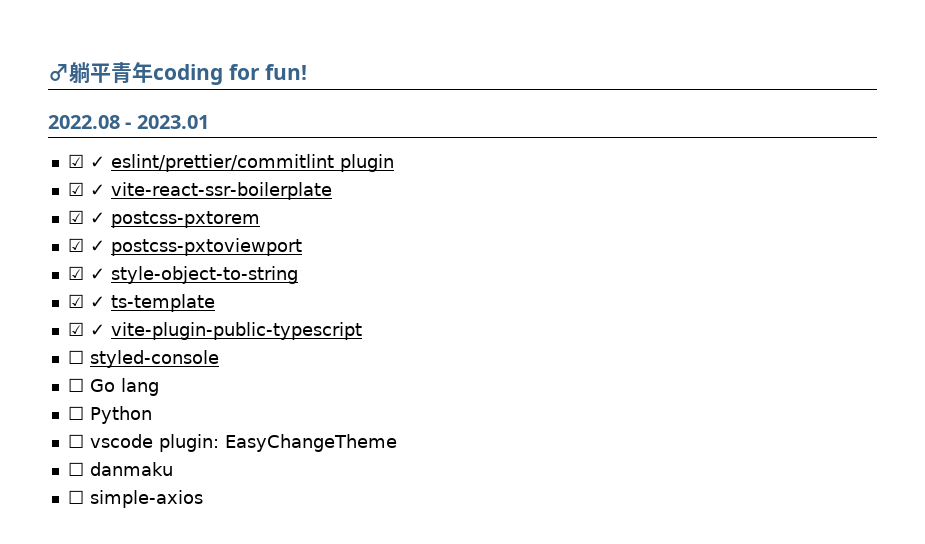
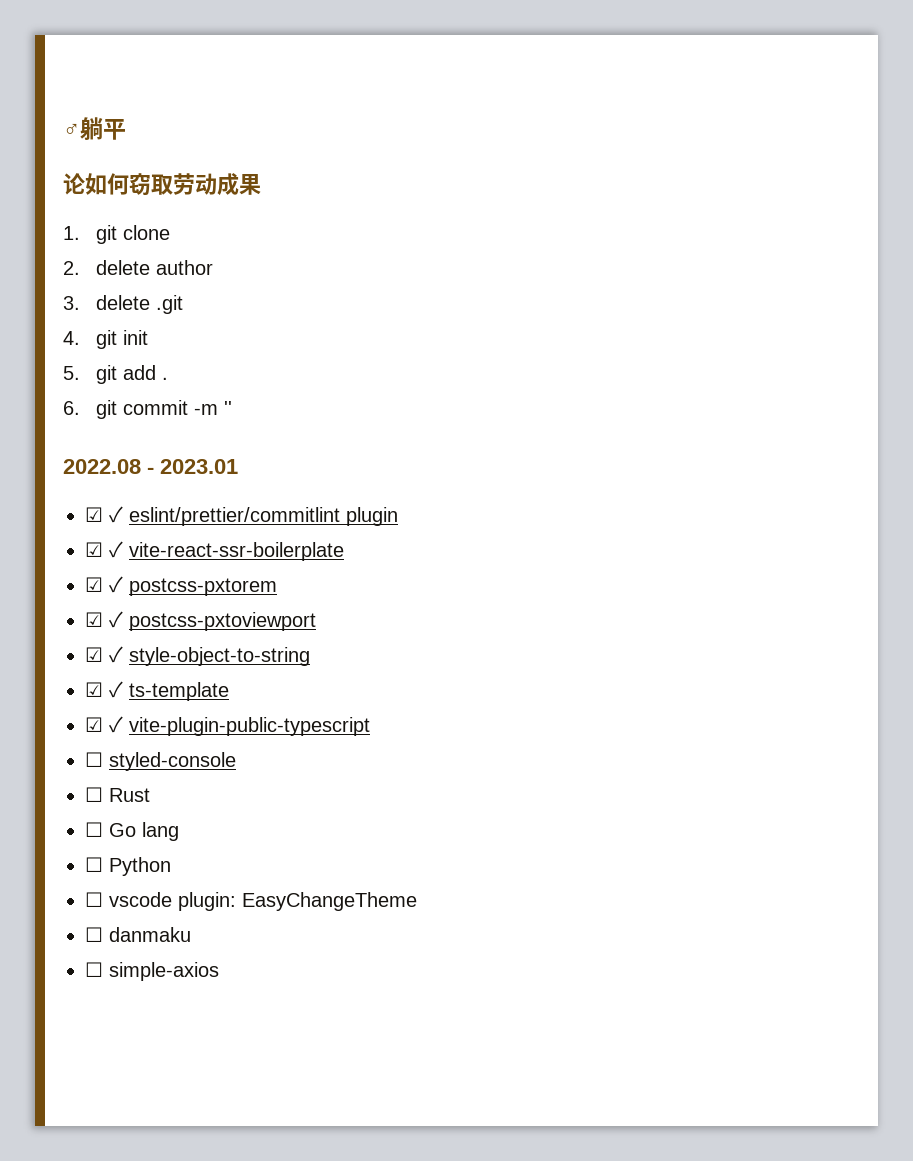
- ♂躺平青年coding for fun!
+ ♂躺平
+ 论如何窃取劳动成果
+ 1. git clone
+ 2. delete author
+ 3. delete .git
+ 4. git init
+ 5. git add .
+ 6. git commit -m ''
+ ☐ Rust

